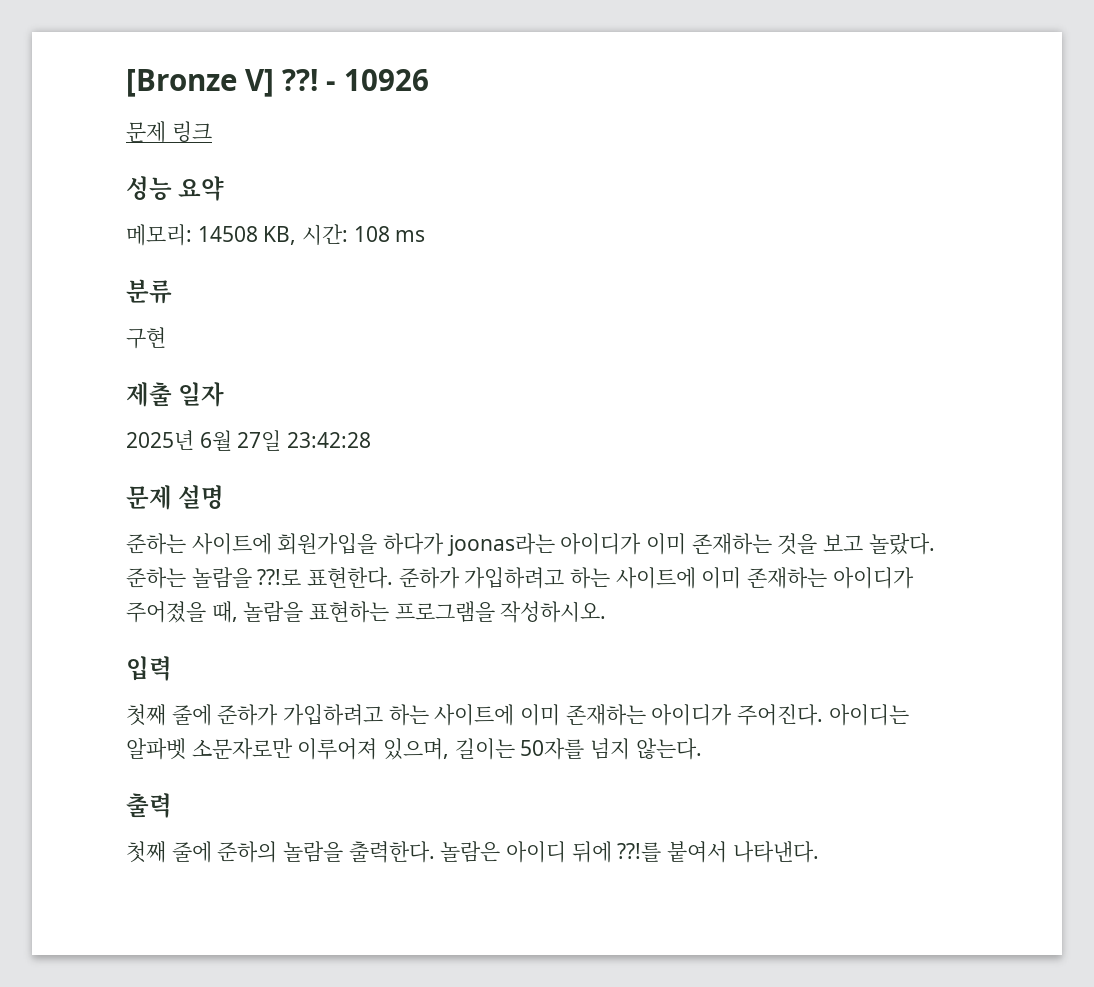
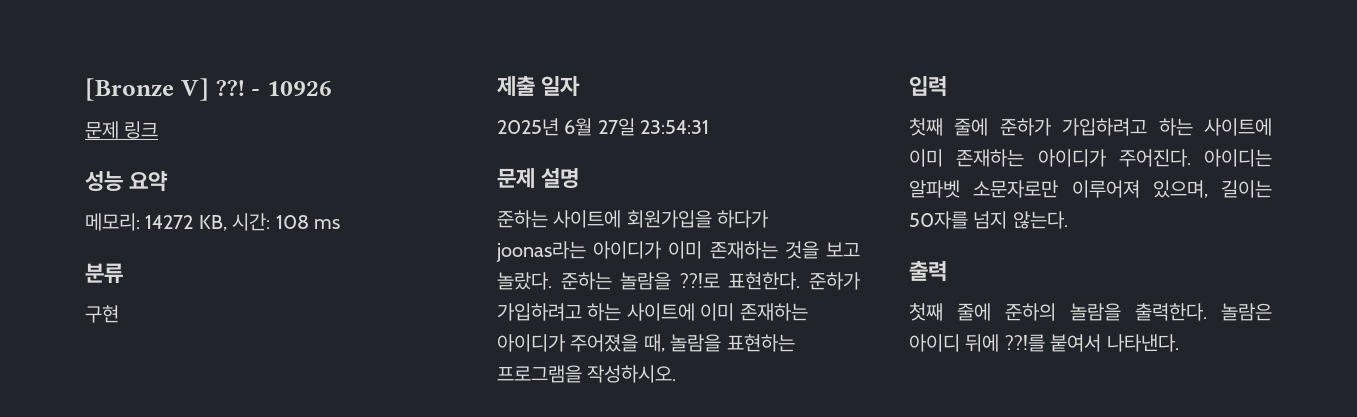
- 메모리: 14508 KB, 시간: 108 ms
+ 메모리: 14272 KB, 시간: 108 ms
- 2025년 6월 27일 23:42:28
+ 2025년 6월 27일 23:54:31

